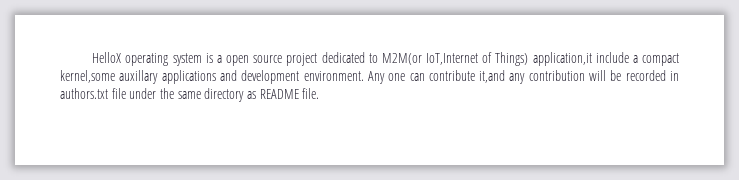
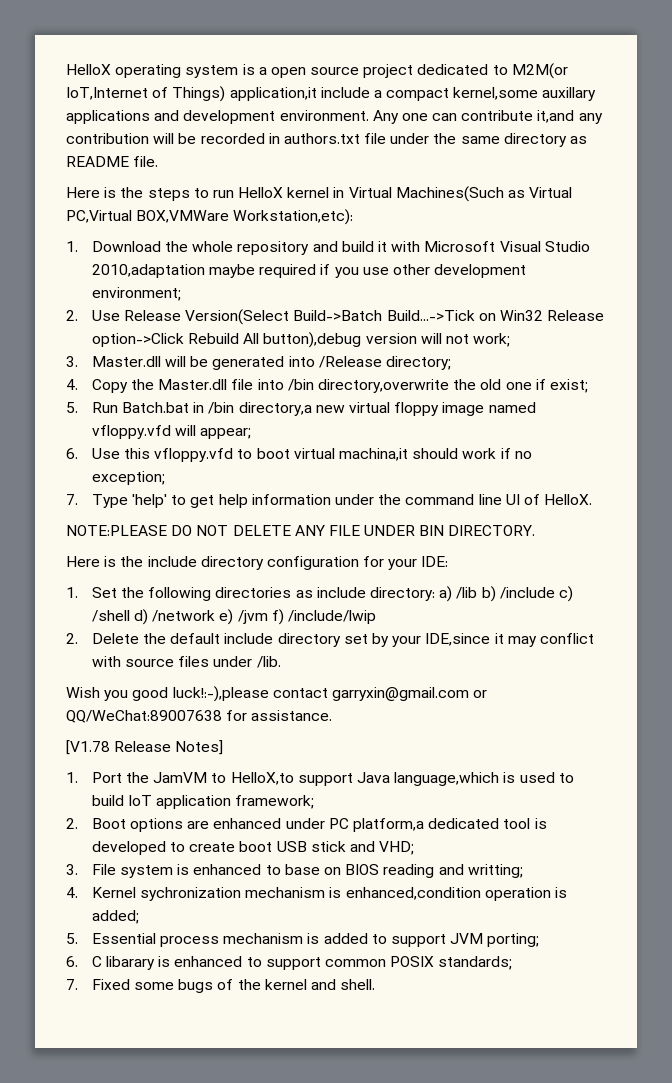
+ Here is the steps to run HelloX kernel in Virtual Machines(Such as Virtual PC,Virtual BOX,VMWare Workstation,etc):
+ 1. Download the whole repository and build it with Microsoft Visual Studio 2010,adaptation maybe required if you use other development environment;
+ 2. Use Release Version(Select Build->Batch Build...->Tick on Win32 Release option->Click Rebuild All button),debug version will not work;
+ 3. Master.dll will be generated into /Release directory;
+ 4. Copy the Master.dll file into /bin directory,overwrite the old one if exist;
+ 5. Run Batch.bat in /bin directory,a new virtual floppy image named vfloppy.vfd will appear;
+ 6. Use this vfloppy.vfd to boot virtual machina,it should work if no exception;
+ 7. Type 'help' to get help information under the command line UI of HelloX.
+ NOTE:PLEASE DO NOT DELETE ANY FILE UNDER BIN DIRECTORY.
+ Here is the include directory configuration for your IDE:
+ 1. Set the following directories as include directory: a) /lib b) /include c) /shell d) /network e) /jvm f) /include/lwip
+ 2. Delete the default include directory set by your IDE,since it may conflict with source files under /lib.
+ Wish you good luck!:-),please contact garryxin@gmail.com or QQ/WeChat:89007638 for assistance.
+ [V1.78 Release Notes]
+ 1. Port the JamVM to HelloX,to support Java language,which is used to build IoT application framework;
+ 2. Boot options are enhanced under PC platform,a dedicated tool is developed to create boot USB stick and VHD;
+ 3. File system is enhanced to base on BIOS reading and writting;
+ 4. Kernel sychronization mechanism is enhanced,condition operation is added;
+ 5. Essential process mechanism is added to support JVM porting;
+ 6. C libarary is enhanced to support common POSIX standards;
+ 7. Fixed some bugs of the kernel and shell.

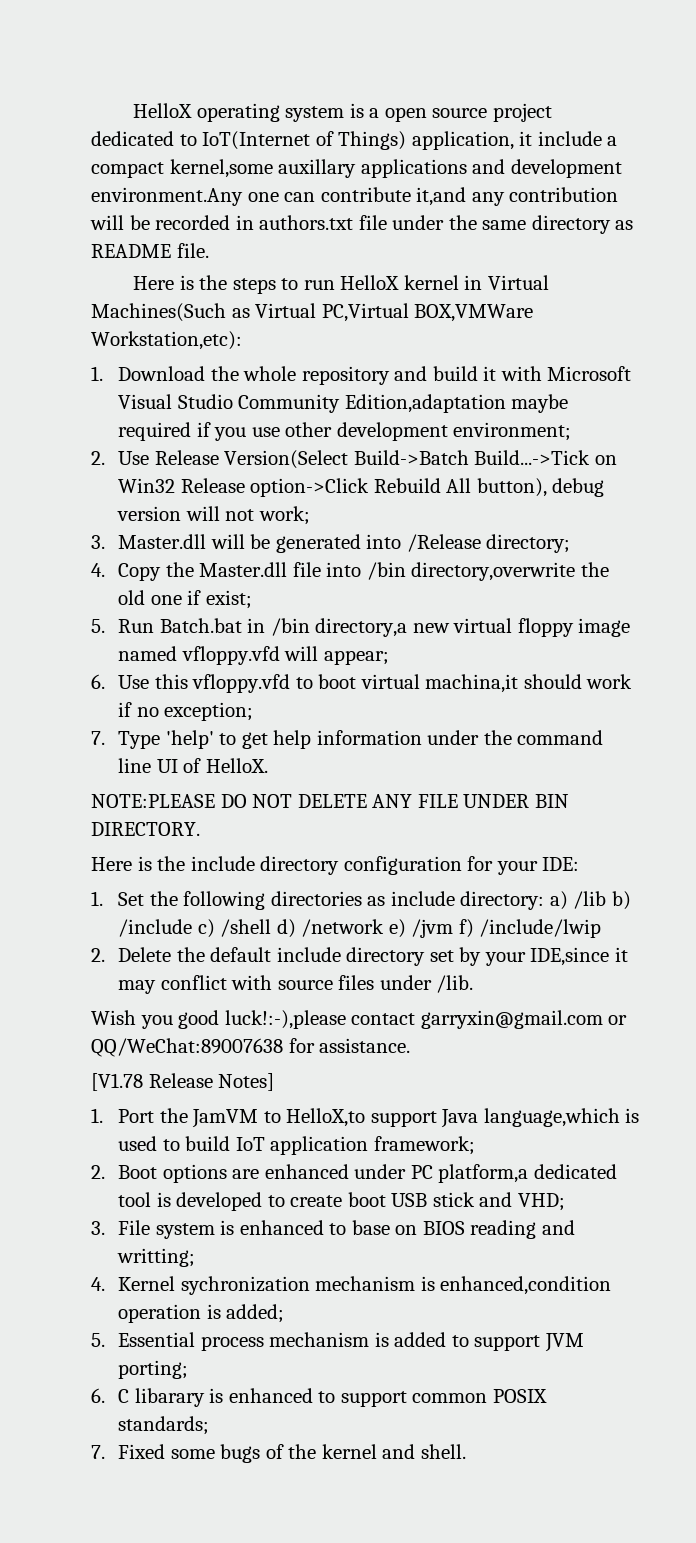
- HelloX operating system is a open source project dedicated to M2M(or IoT,Internet of Things) application,it include a compact kernel,some auxillary applications and development environment. Any one can contribute it,and any contribution will be recorded in authors.txt file under the same directory as README file.
+ HelloX operating system is a open source project dedicated to IoT(Internet of Things) application, it include a compact kernel,some auxillary applications and development environment.Any one can contribute it,and any contribution will be recorded in authors.txt file under the same directory as README file.
- 1. Download the whole repository and build it with Microsoft Visual Studio 2010,adaptation maybe required if you use other development environment;
+ 1. Download the whole repository and build it with Microsoft Visual Studio Community Edition,adaptation maybe required if you use other development environment;
- 2. Use Release Version(Select Build->Batch Build...->Tick on Win32 Release option->Click Rebuild All button),debug version will not work;
+ 2. Use Release Version(Select Build->Batch Build...->Tick on Win32 Release option->Click Rebuild All button), debug version will not work;

